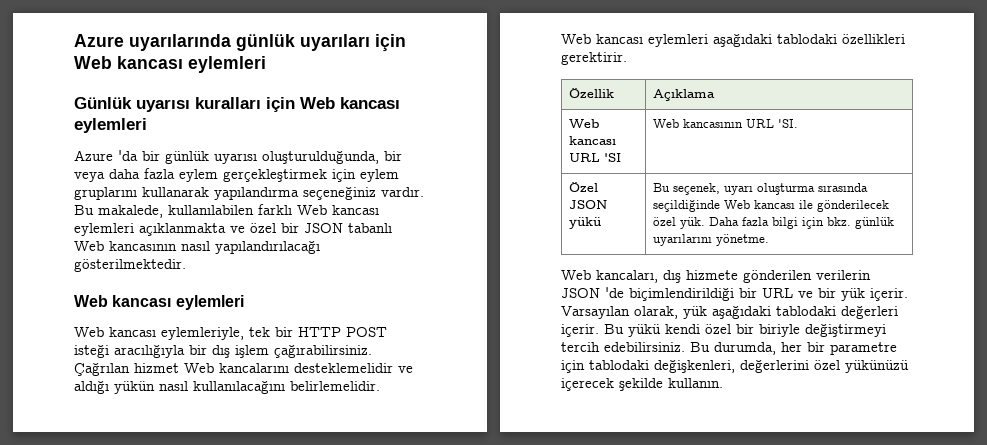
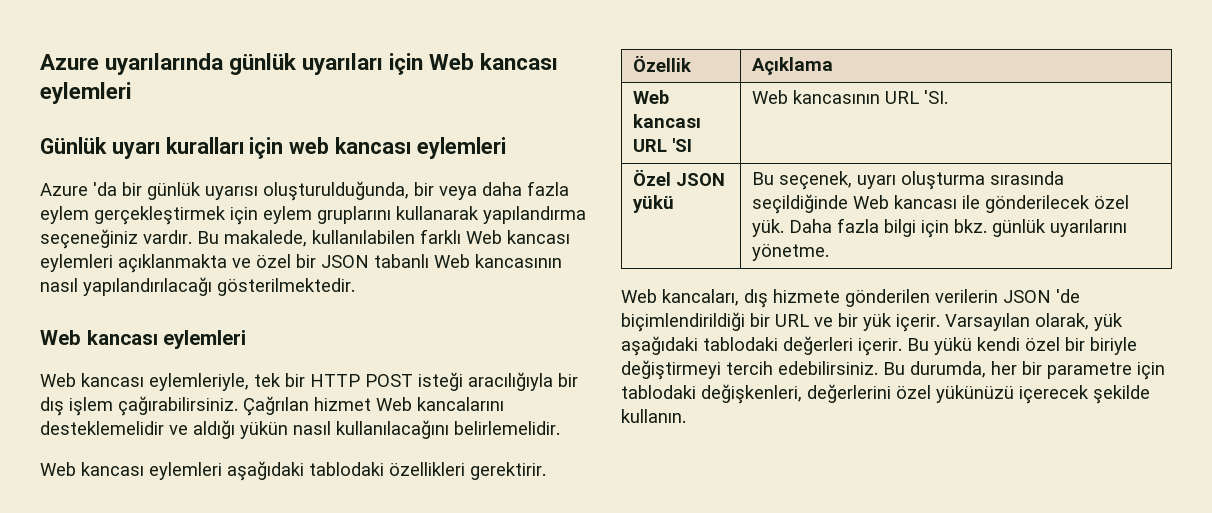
- Günlük uyarısı kuralları için Web kancası eylemleri
+ Günlük uyarı kuralları için web kancası eylemleri

